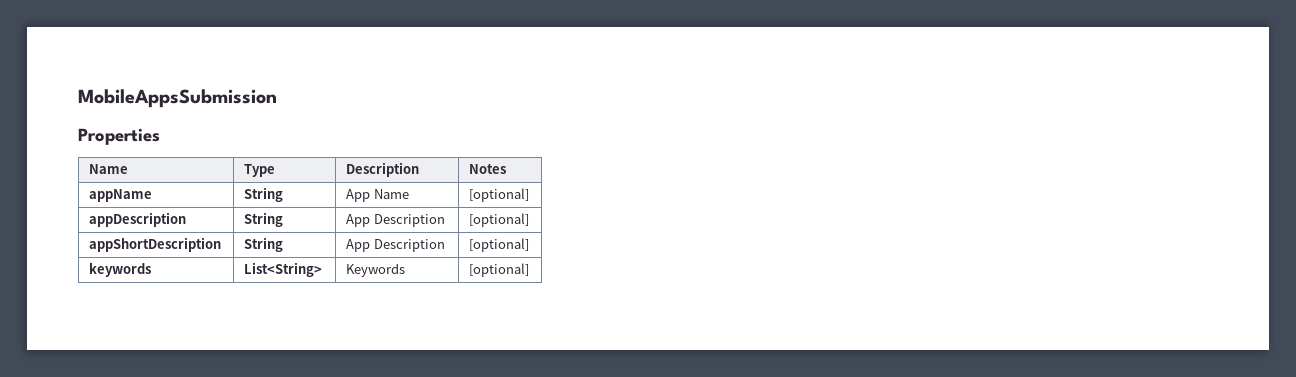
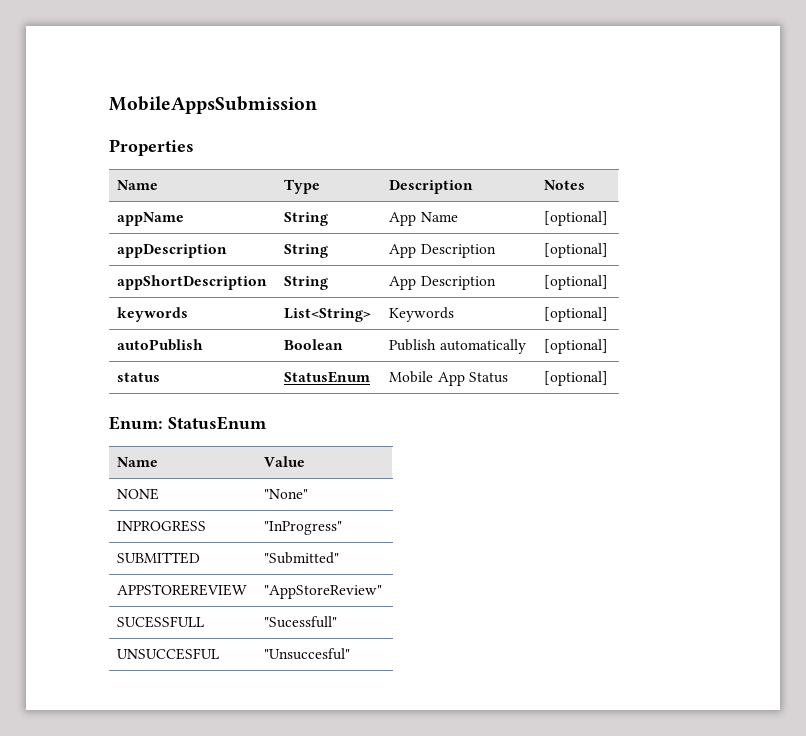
+ autoPublish | Boolean | Publish automatically | [optional]
+ status | StatusEnum | Mobile App Status | [optional]
+ Enum: StatusEnum
+ Name | Value
+ NONE | "None"
+ INPROGRESS | "InProgress"
+ SUBMITTED | "Submitted"
+ APPSTOREREVIEW | "AppStoreReview"
+ SUCESSFULL | "Sucessfull"
+ UNSUCCESFUL | "Unsuccesful"

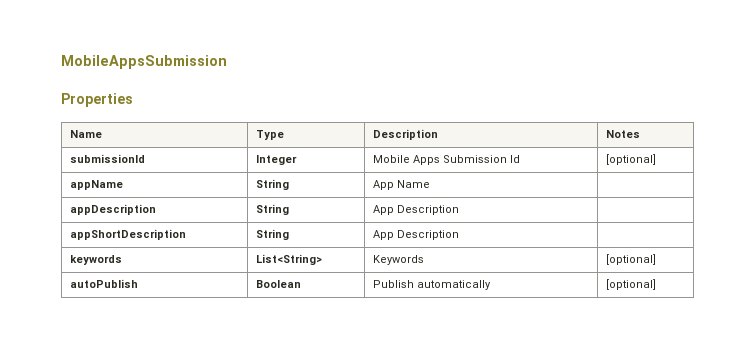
+ submissionId | Integer | Mobile Apps Submission Id | [optional]
- appName | String | App Name | [optional]
+ appName | String | App Name |
- appDescription | String | App Description | [optional]
+ appDescription | String | App Description |
- appShortDescription | String | App Description | [optional]
+ appShortDescription | String | App Description |
- status | StatusEnum | Mobile App Status | [optional]
- Enum: StatusEnum
- Name | Value
- NONE | "None"
- INPROGRESS | "InProgress"
- SUBMITTED | "Submitted"
- APPSTOREREVIEW | "AppStoreReview"
- SUCESSFULL | "Sucessfull"
- UNSUCCESFUL | "Unsuccesful"

